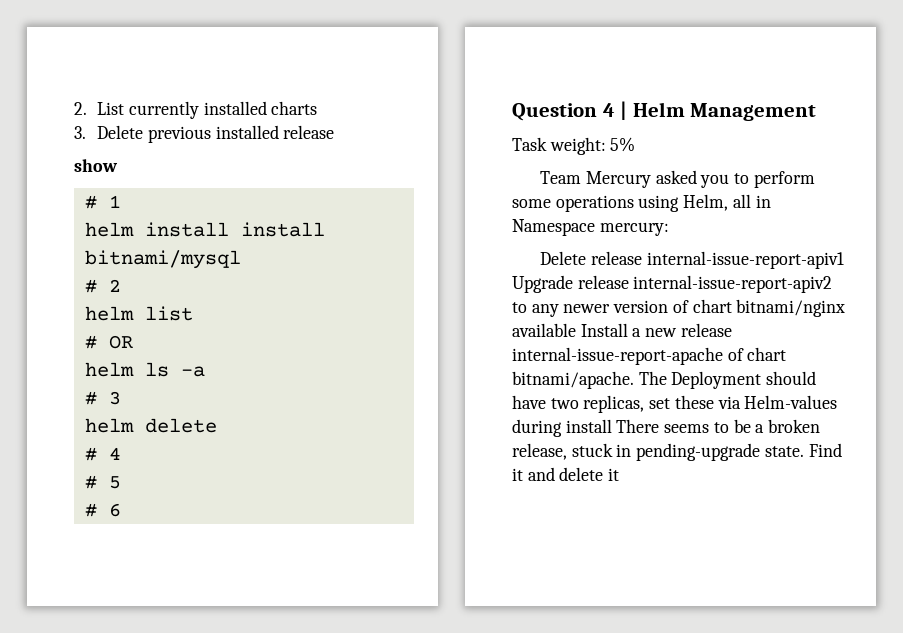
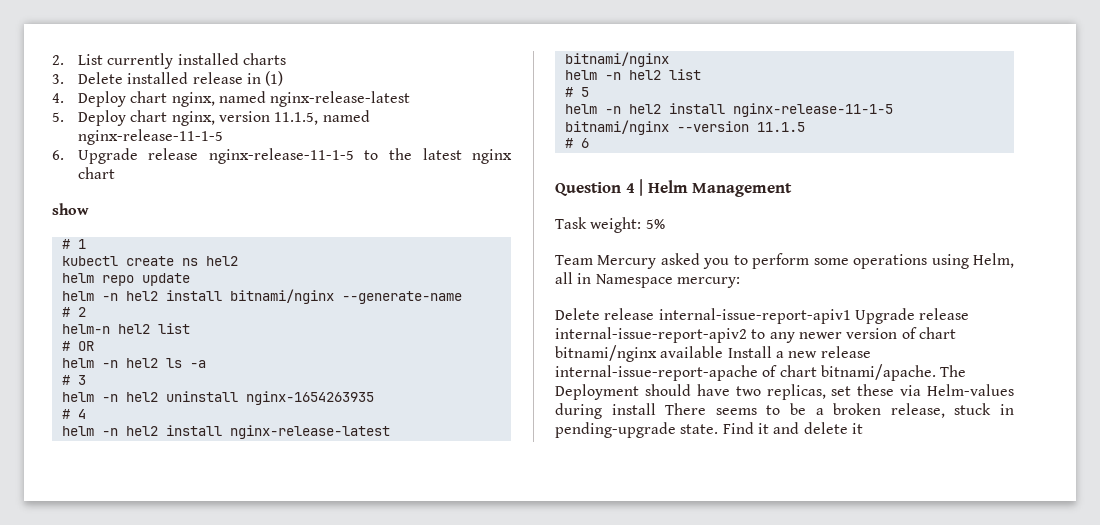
- 3. Delete previous installed release
+ 3. Delete installed release in (1)
+ 4. Deploy chart nginx, named nginx-release-latest
+ 5. Deploy chart nginx, version 11.1.5, named nginx-release-11-1-5
+ 6. Upgrade release nginx-release-11-1-5 to the latest nginx chart
  show
  # 1
- helm install install bitnami/mysql
+ kubectl create ns hel2
+ helm repo update
+ helm -n hel2 install bitnami/nginx --generate-name
- helm list
+ helm-n hel2 list
- helm ls -a
+ helm -n hel2 ls -a
- helm delete
+ helm -n hel2 uninstall nginx-1654263935
  # 4
+ helm -n hel2 install nginx-release-latest bitnami/nginx
+ helm -n hel2 list
  # 5
+ helm -n hel2 install nginx-release-11-1-5 bitnami/nginx --version 11.1.5

